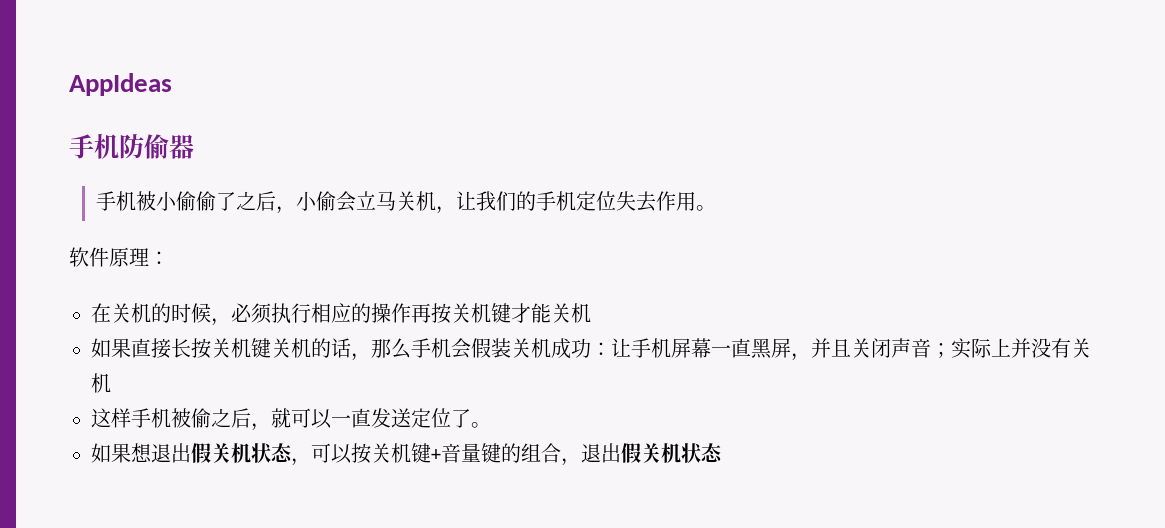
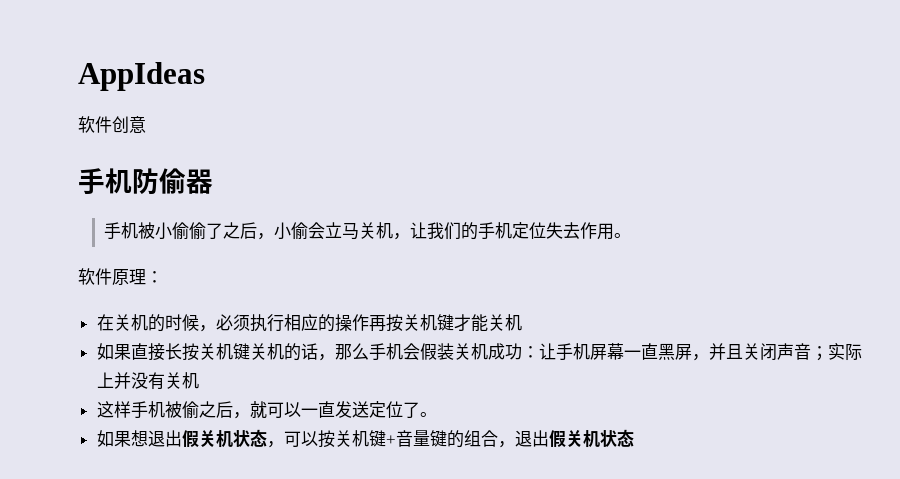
+ 软件创意

